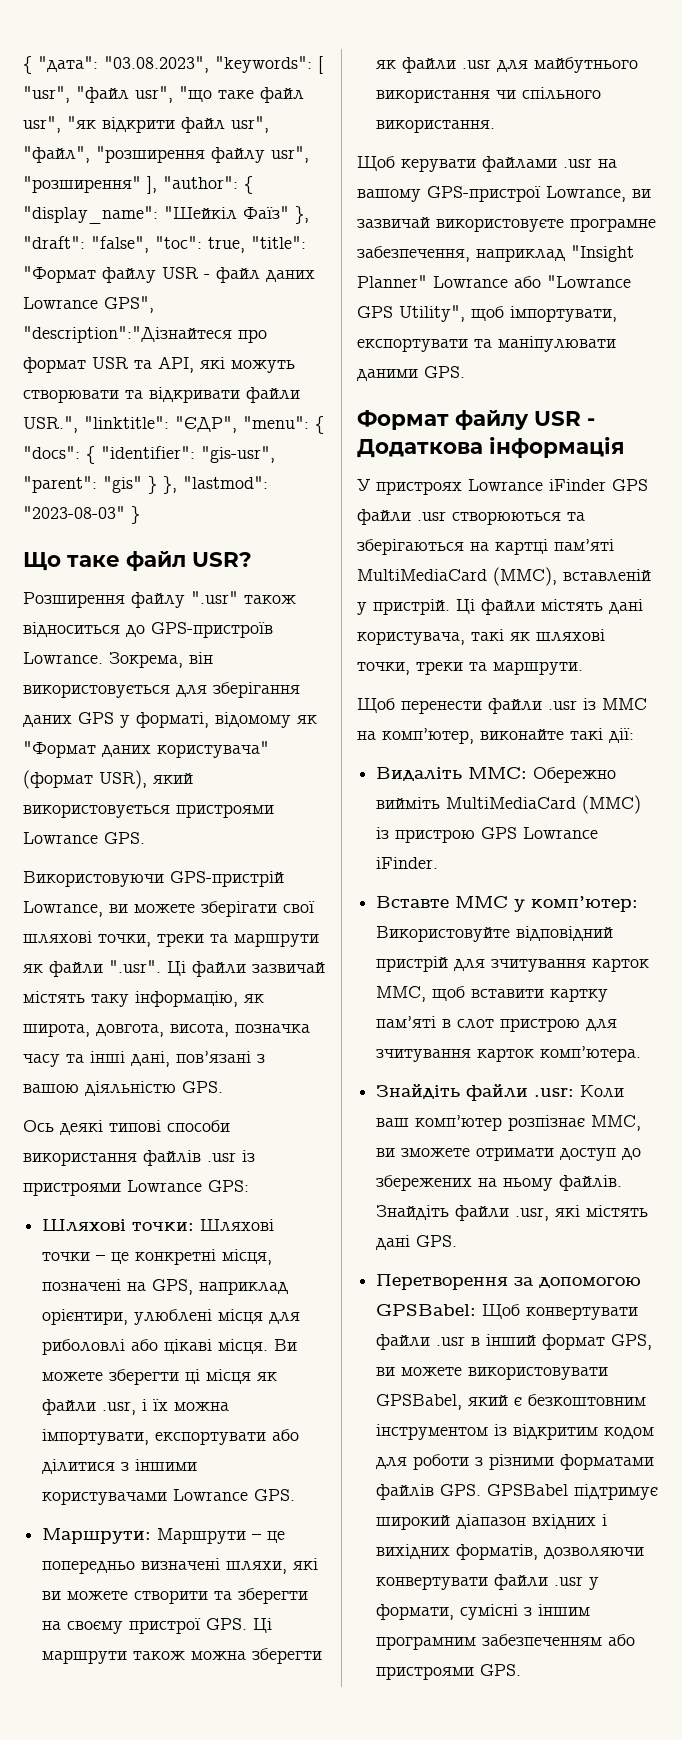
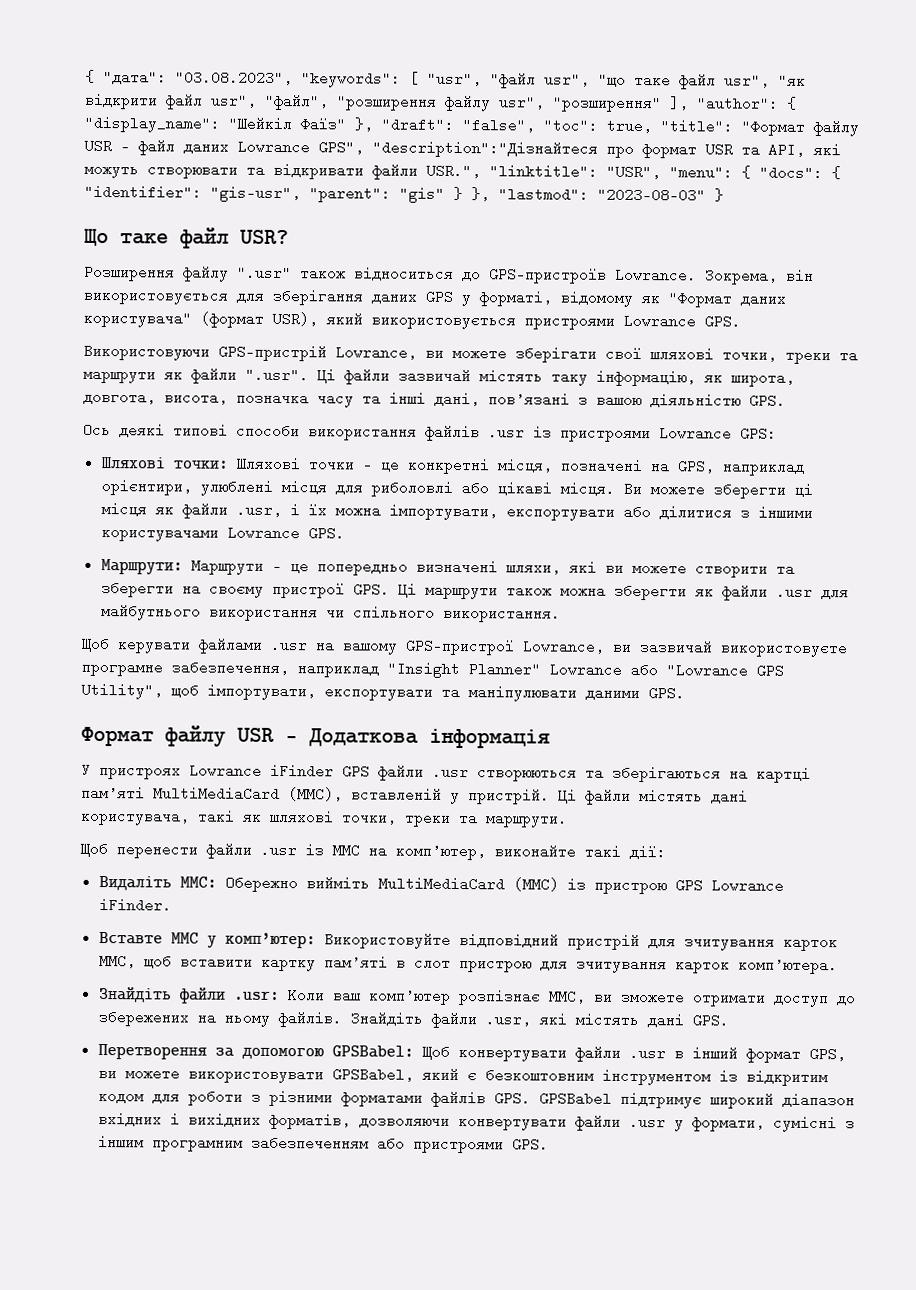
- "ЄДР", "menu":
+ "USR", "menu":

